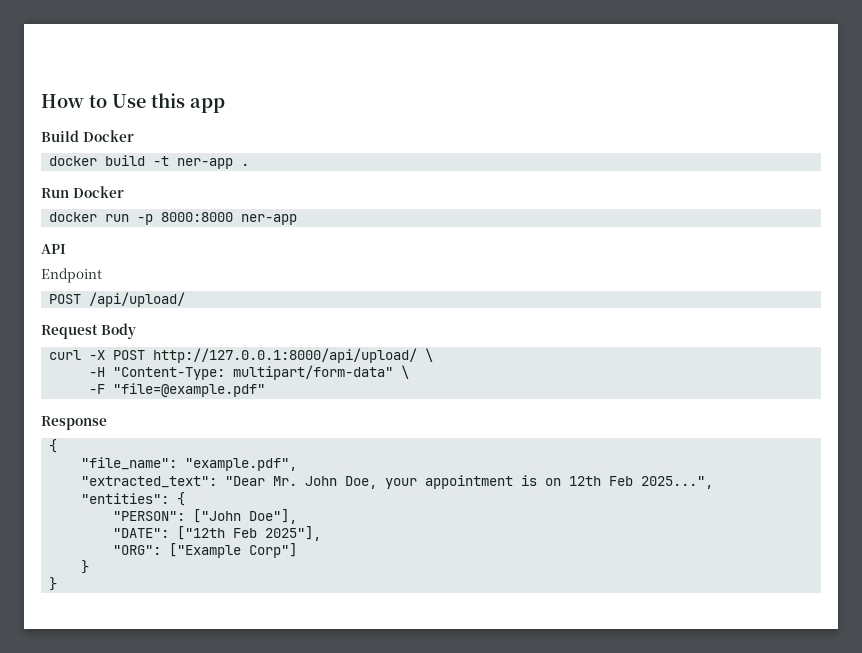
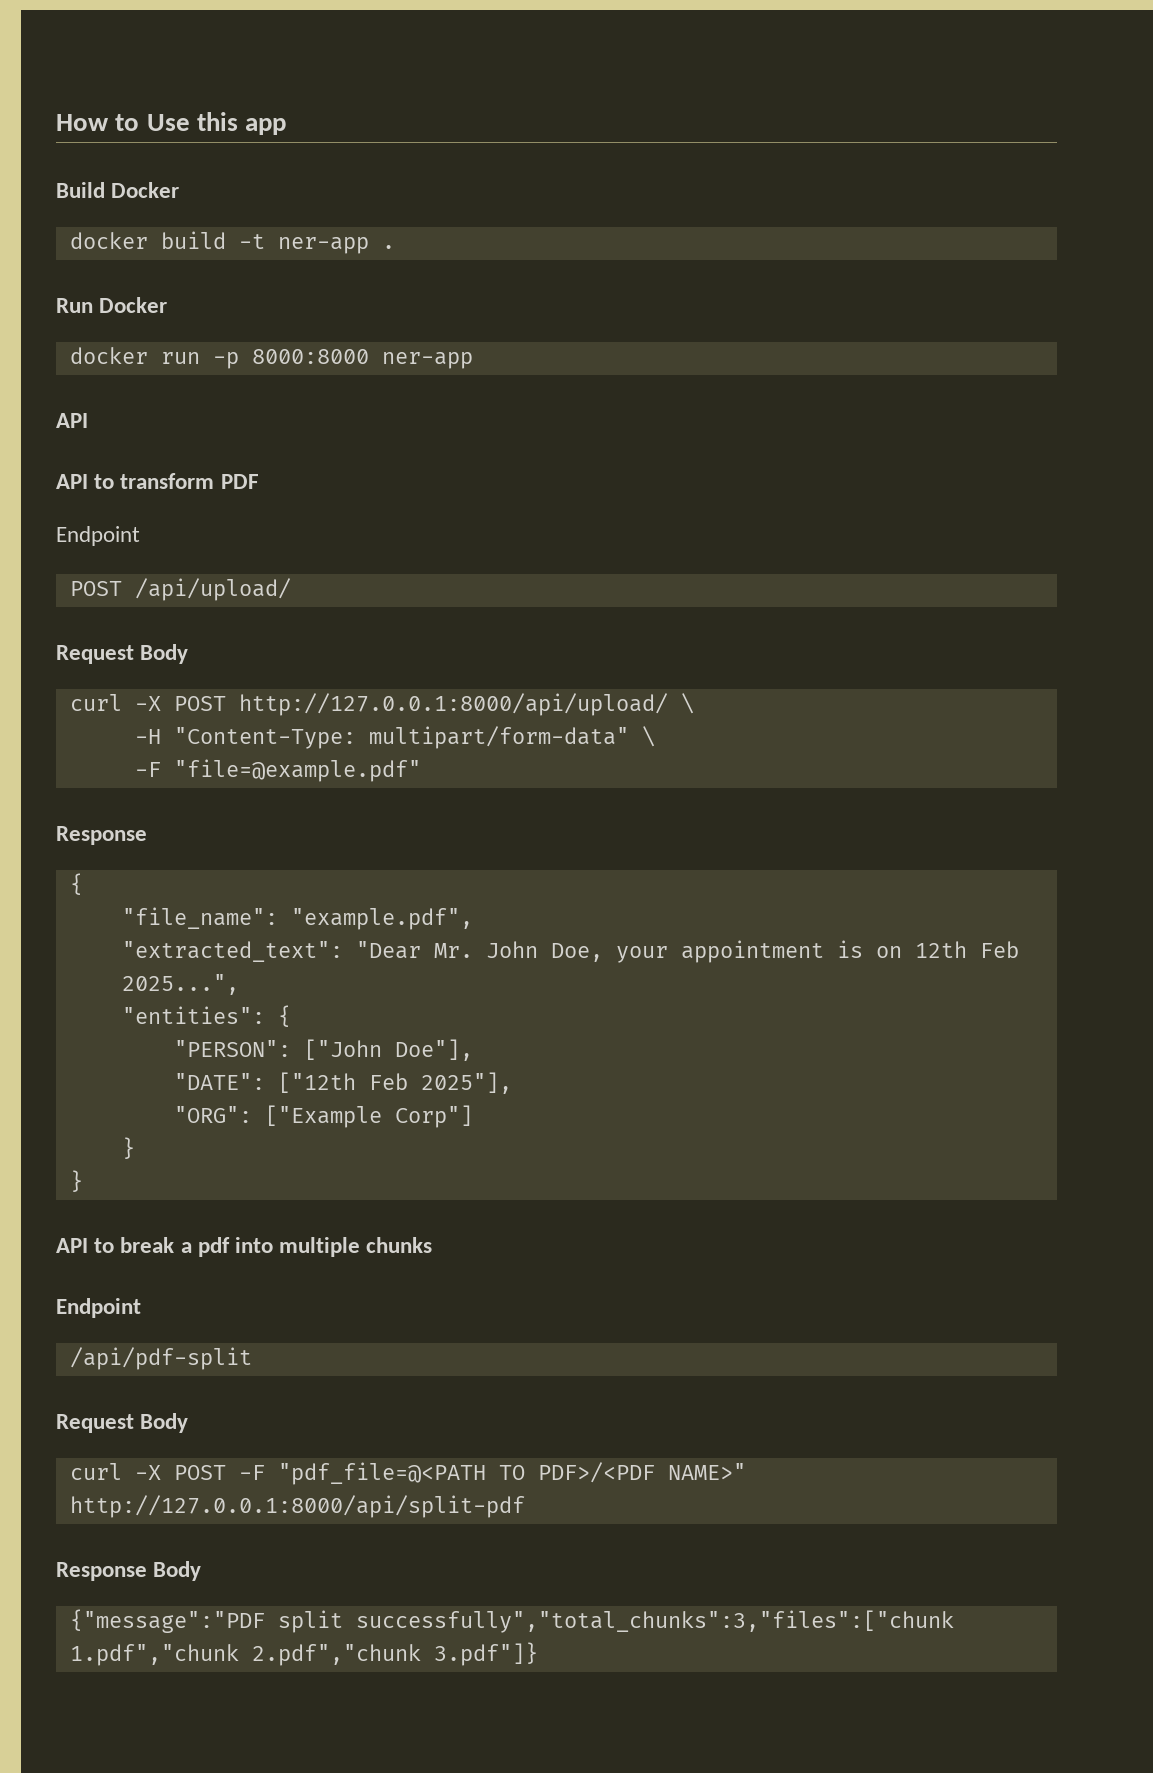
+ API to transform PDF
+ API to break a pdf into multiple chunks
+ Endpoint
+ /api/pdf-split
+ Request Body
+ curl -X POST -F "pdf_file=@<PATH TO PDF>/<PDF NAME>" http://127.0.0.1:8000/api/split-pdf
+ Response Body
+ {"message":"PDF split successfully","total_chunks":3,"files":["chunk 1.pdf","chunk 2.pdf","chunk 3.pdf"]}

